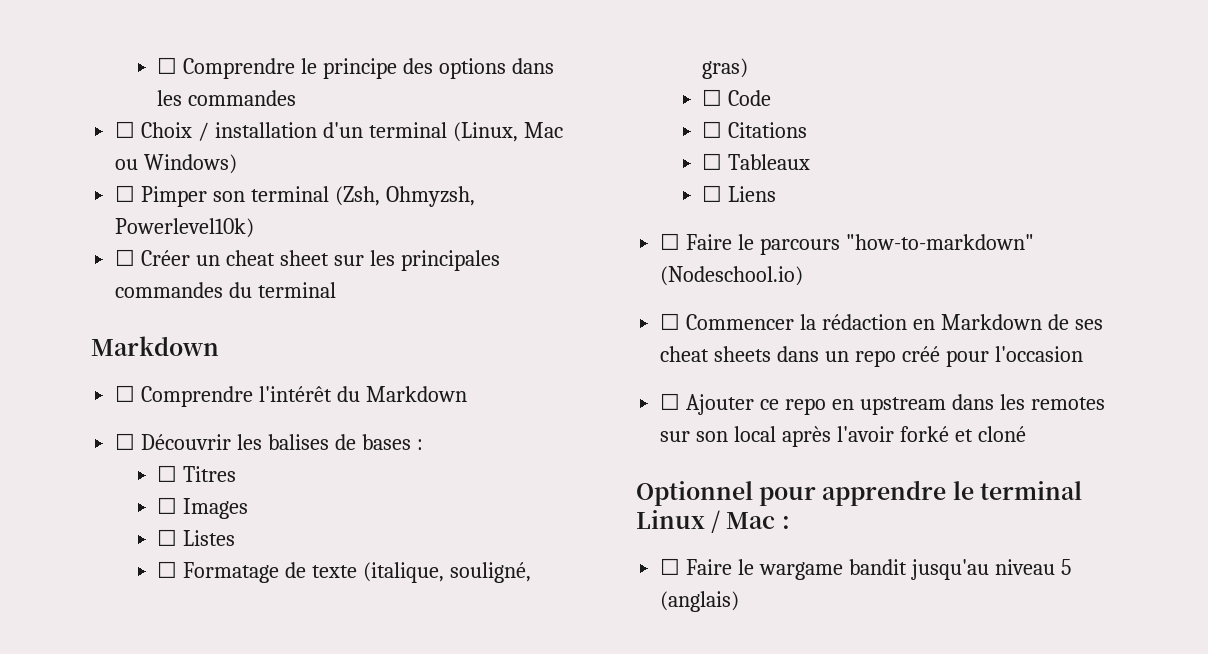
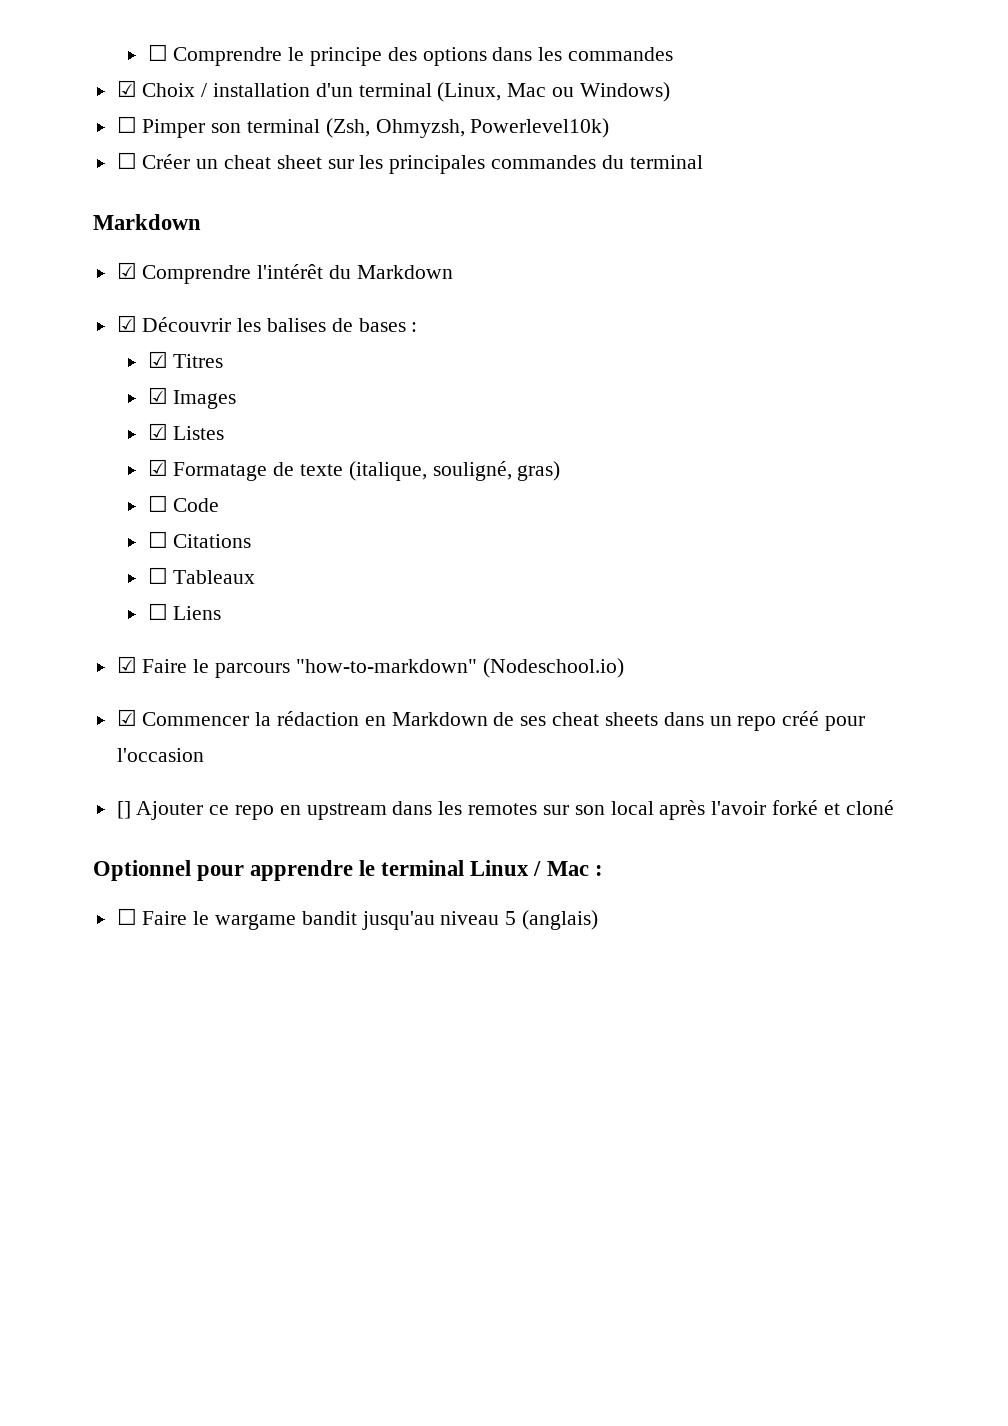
- ☐ Choix / installation d'un terminal (Linux, Mac ou Windows)
+ ☑ Choix / installation d'un terminal (Linux, Mac ou Windows)
- ☐ Comprendre l'intérêt du Markdown
+ ☑ Comprendre l'intérêt du Markdown
- ☐ Découvrir les balises de bases :
+ ☑ Découvrir les balises de bases :
- ☐ Titres
+ ☑ Titres
- ☐ Images
+ ☑ Images
- ☐ Listes
+ ☑ Listes
- ☐ Formatage de texte (italique, souligné, gras)
+ ☑ Formatage de texte (italique, souligné, gras)
- ☐ Faire le parcours "how-to-markdown" (Nodeschool.io)
+ ☑ Faire le parcours "how-to-markdown" (Nodeschool.io)
- ☐ Commencer la rédaction en Markdown de ses cheat sheets dans un repo créé pour l'occasion
+ ☑ Commencer la rédaction en Markdown de ses cheat sheets dans un repo créé pour l'occasion
- ☐ Ajouter ce repo en upstream dans les remotes sur son local après l'avoir forké et cloné
+ [] Ajouter ce repo en upstream dans les remotes sur son local après l'avoir forké et cloné

